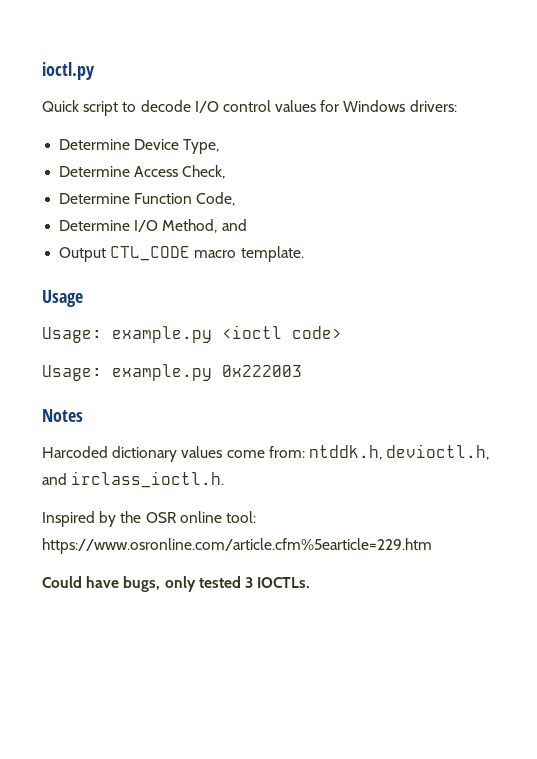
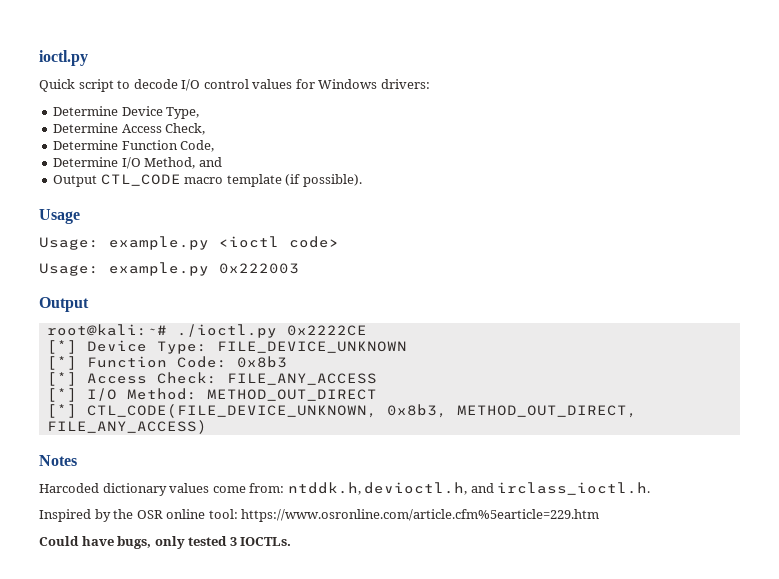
- Output CTL_CODE macro template.
+ Output CTL_CODE macro template (if possible).
  Usage: example.py 0x222003
+ Output
+ root@kali:~# ./ioctl.py 0x2222CE
+ [*] Device Type: FILE_DEVICE_UNKNOWN
+ [*] Function Code: 0x8b3
+ [*] Access Check: FILE_ANY_ACCESS
+ [*] I/O Method: METHOD_OUT_DIRECT
+ [*] CTL_CODE(FILE_DEVICE_UNKNOWN, 0x8b3, METHOD_OUT_DIRECT, FILE_ANY_ACCESS)

